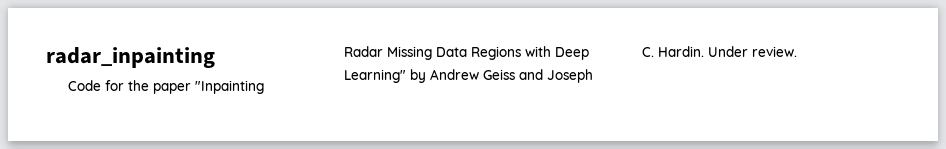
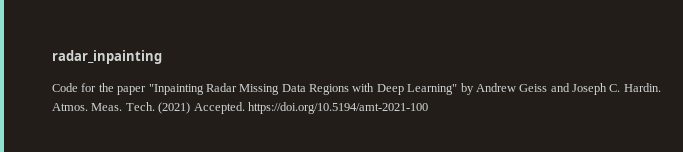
- Under review.
+ Atmos. Meas. Tech. (2021) Accepted. https://doi.org/10.5194/amt-2021-100

